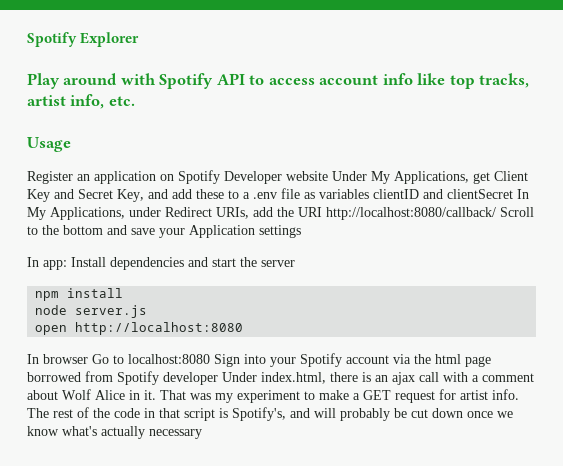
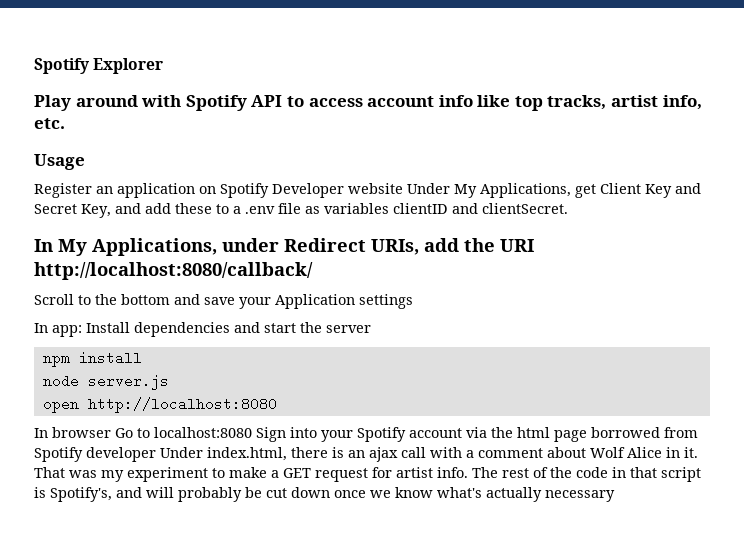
- Register an application on Spotify Developer website Under My Applications, get Client Key and Secret Key, and add these to a .env file as variables clientID and clientSecret In My Applications, under Redirect URIs, add the URI http://localhost:8080/callback/ Scroll to the bottom and save your Application settings
+ Register an application on Spotify Developer website Under My Applications, get Client Key and Secret Key, and add these to a .env file as variables clientID and clientSecret.
+ In My Applications, under Redirect URIs, add the URI http://localhost:8080/callback/
+ Scroll to the bottom and save your Application settings

